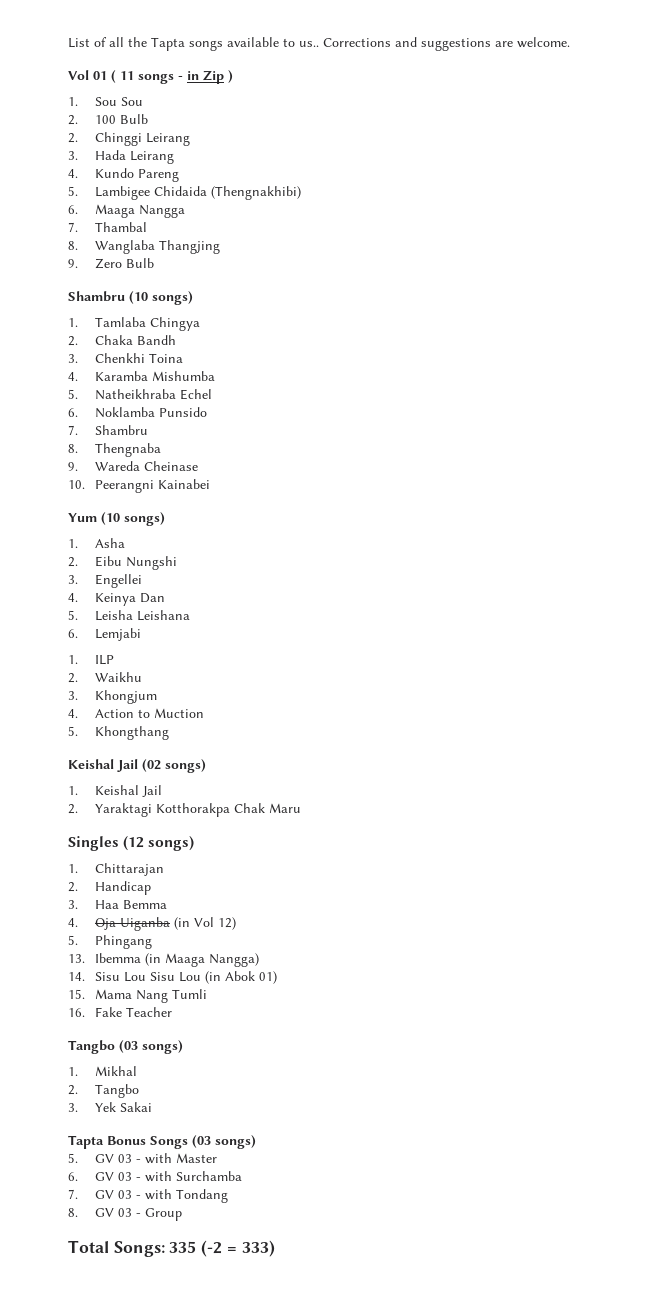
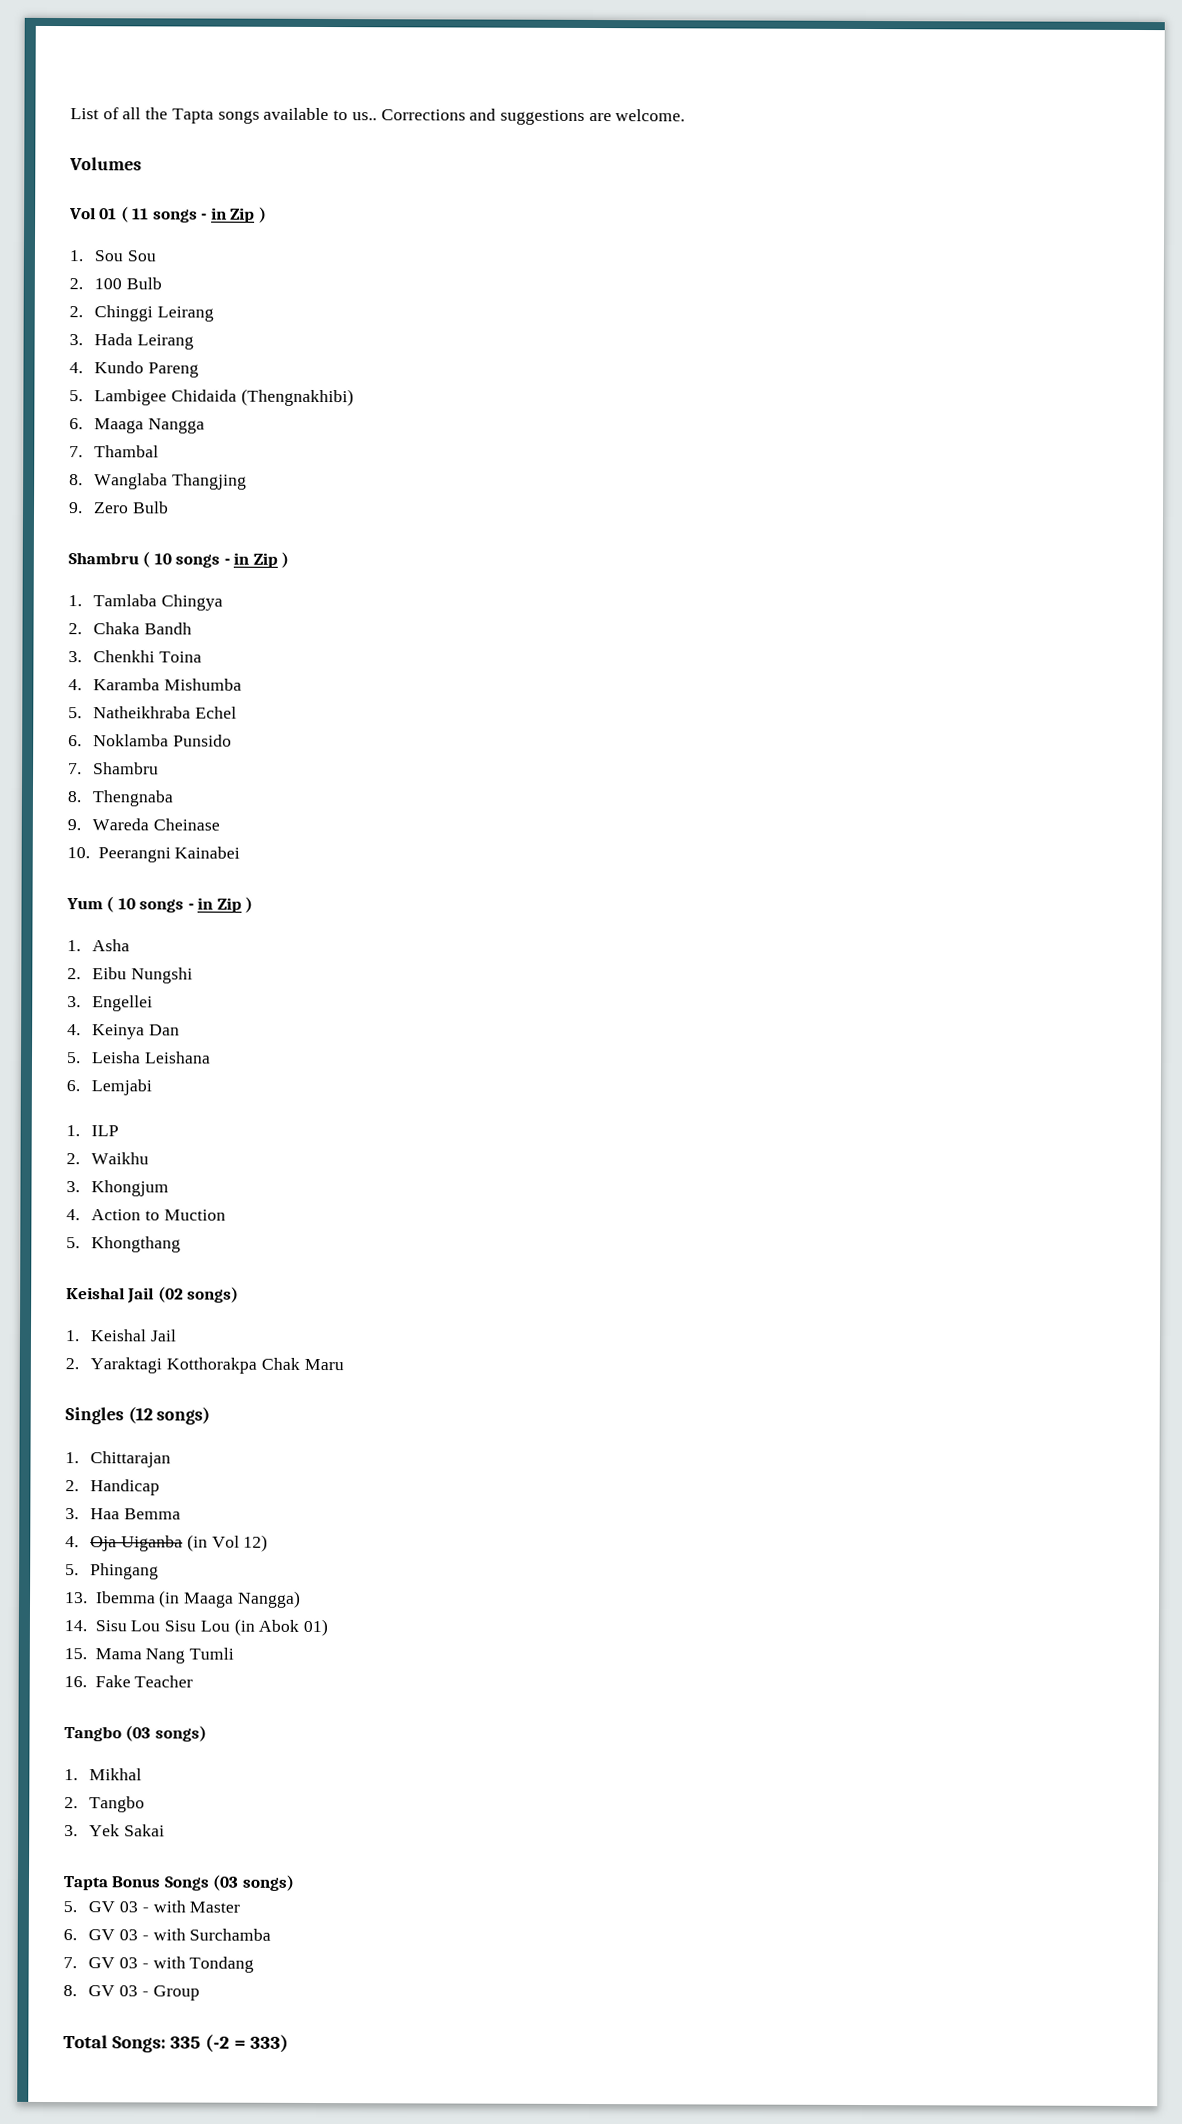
+ Volumes
- Shambru (10 songs)
+ Shambru ( 10 songs - in Zip )
- Yum (10 songs)
+ Yum ( 10 songs - in Zip )

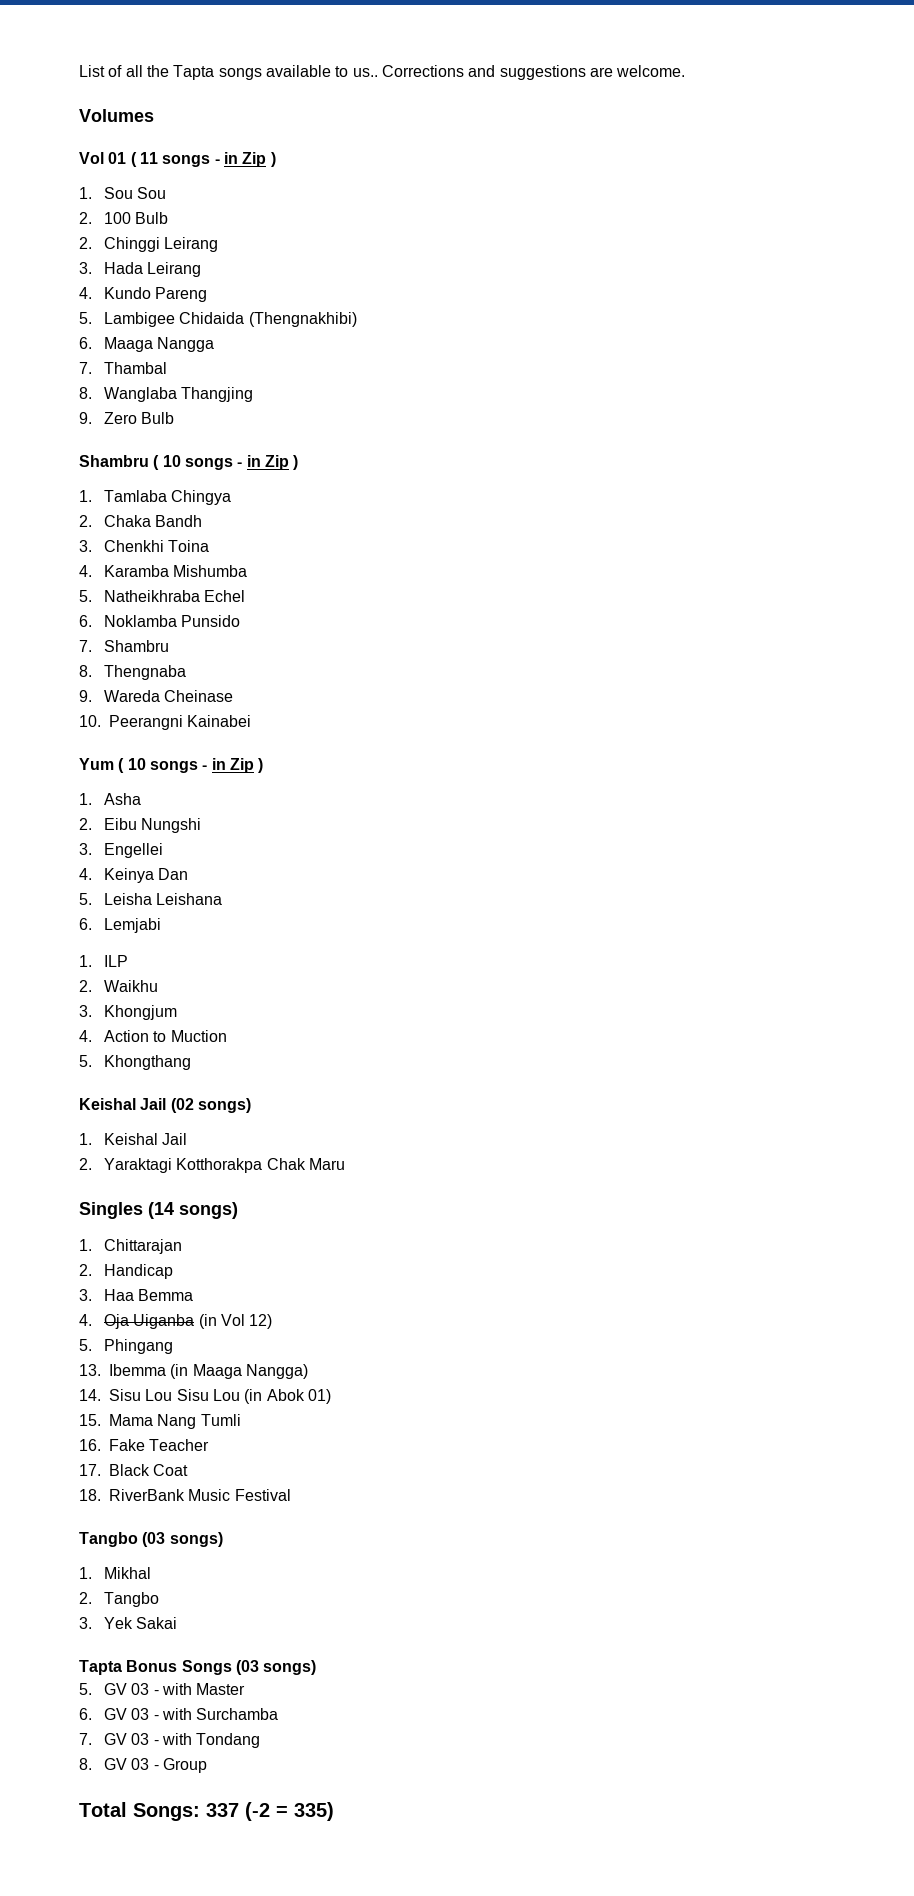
- Singles (12 songs)
+ Singles (14 songs)
+ 17. Black Coat
+ 18. RiverBank Music Festival
- Total Songs: 335 (-2 = 333)
+ Total Songs: 337 (-2 = 335)

